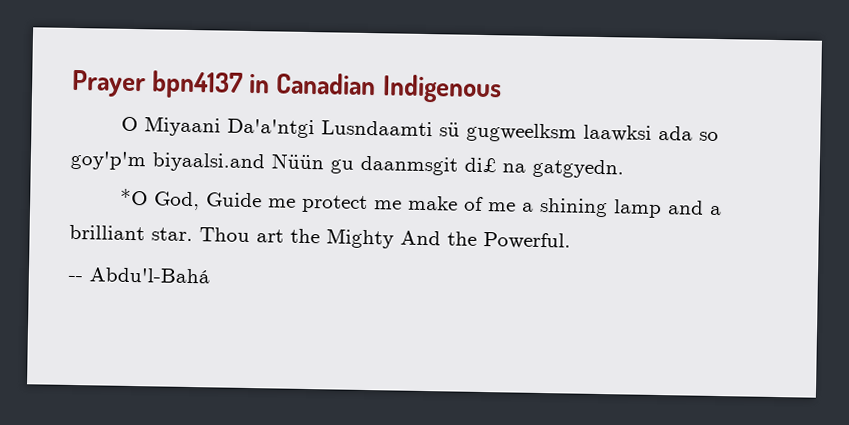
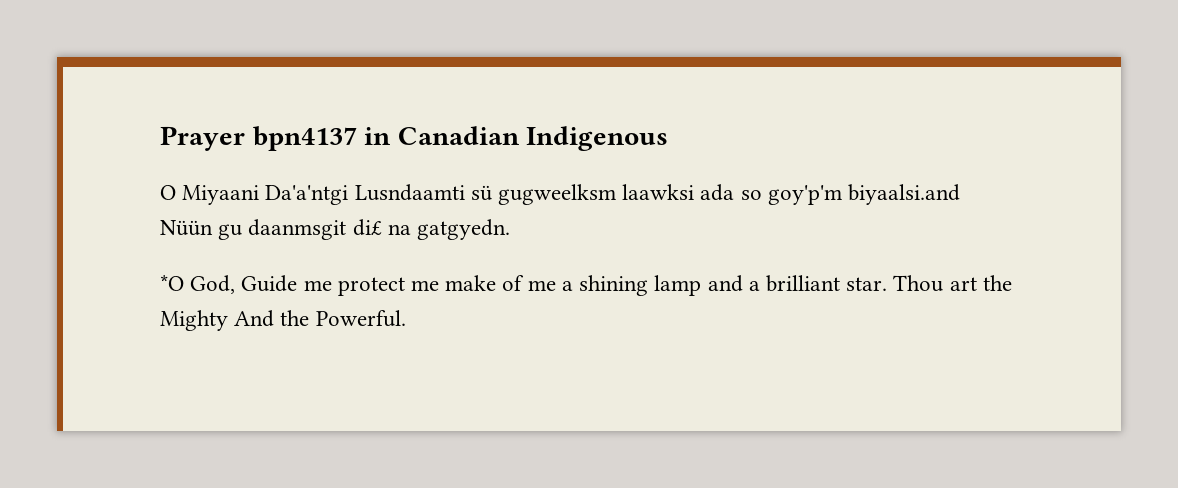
- -- Abdu'l-Bahá

